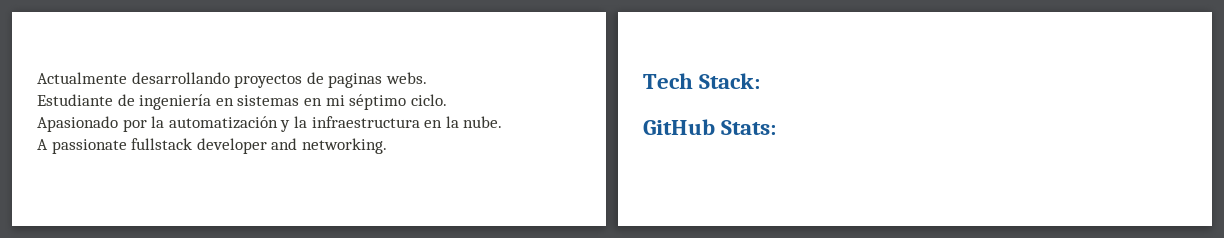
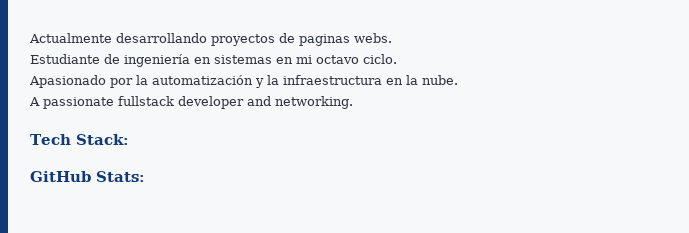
- Estudiante de ingeniería en sistemas en mi séptimo ciclo.
+ Estudiante de ingeniería en sistemas en mi octavo ciclo.

